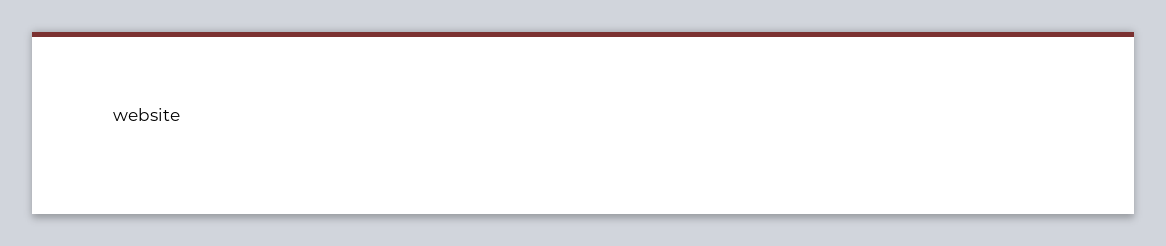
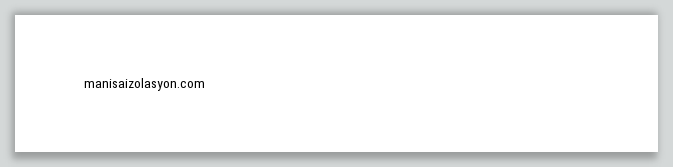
- website
+ manisaizolasyon.com

